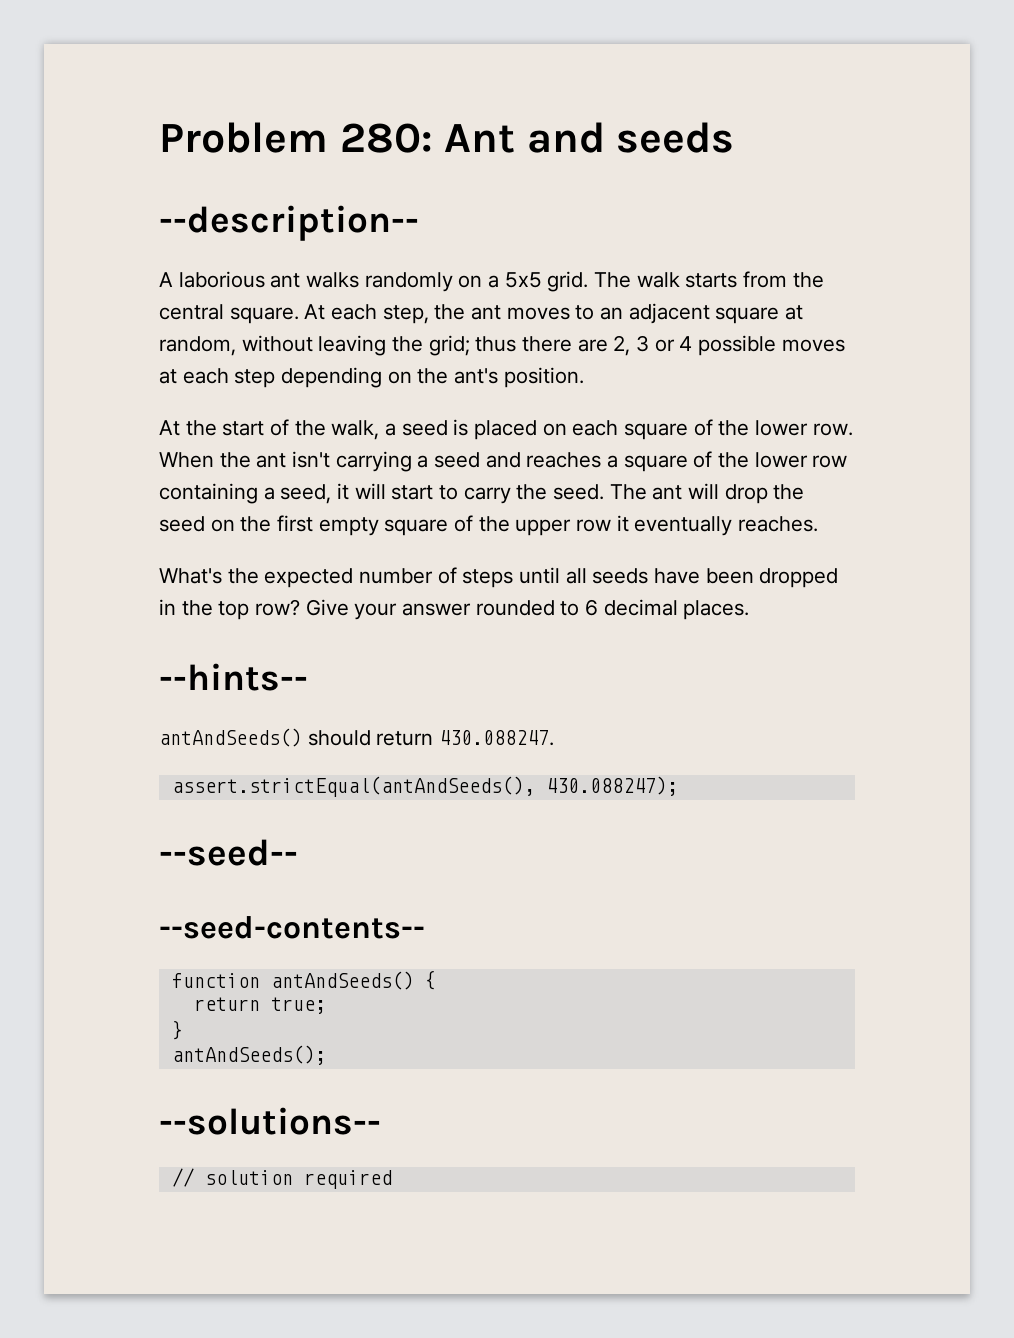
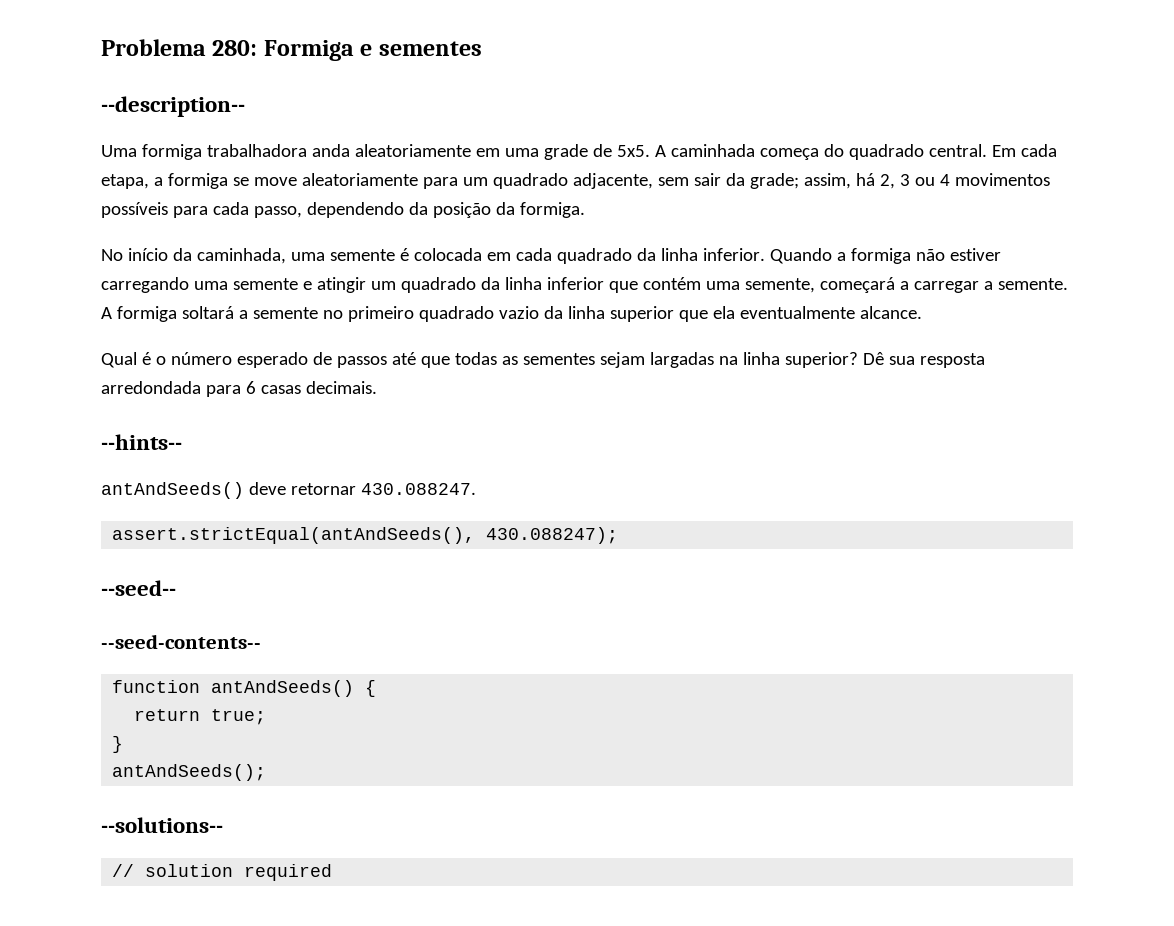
- Problem 280: Ant and seeds
+ Problema 280: Formiga e sementes
  --description--
- A laborious ant walks randomly on a 5x5 grid. The walk starts from the central square. At each step, the ant moves to an adjacent square at random, without leaving the grid; thus there are 2, 3 or 4 possible moves at each step depending on the ant's position.
- At the start of the walk, a seed is placed on each square of the lower row. When the ant isn't carrying a seed and reaches a square of the lower row containing a seed, it will start to carry the seed. The ant will drop the seed on the first empty square of the upper row it eventually reaches.
- What's the expected number of steps until all seeds have been dropped in the top row? Give your answer rounded to 6 decimal places.
+ Uma formiga trabalhadora anda aleatoriamente em uma grade de 5x5. A caminhada começa do quadrado central. Em cada etapa, a formiga se move aleatoriamente para um quadrado adjacente, sem sair da grade; assim, há 2, 3 ou 4 movimentos possíveis para cada passo, dependendo da posição da formiga.
+ No início da caminhada, uma semente é colocada em cada quadrado da linha inferior. Quando a formiga não estiver carregando uma semente e atingir um quadrado da linha inferior que contém uma semente, começará a carregar a semente. A formiga soltará a semente no primeiro quadrado vazio da linha superior que ela eventualmente alcance.
+ Qual é o número esperado de passos até que todas as sementes sejam largadas na linha superior? Dê sua resposta arredondada para 6 casas decimais.
- antAndSeeds() should return 430.088247.
+ antAndSeeds() deve retornar 430.088247.

